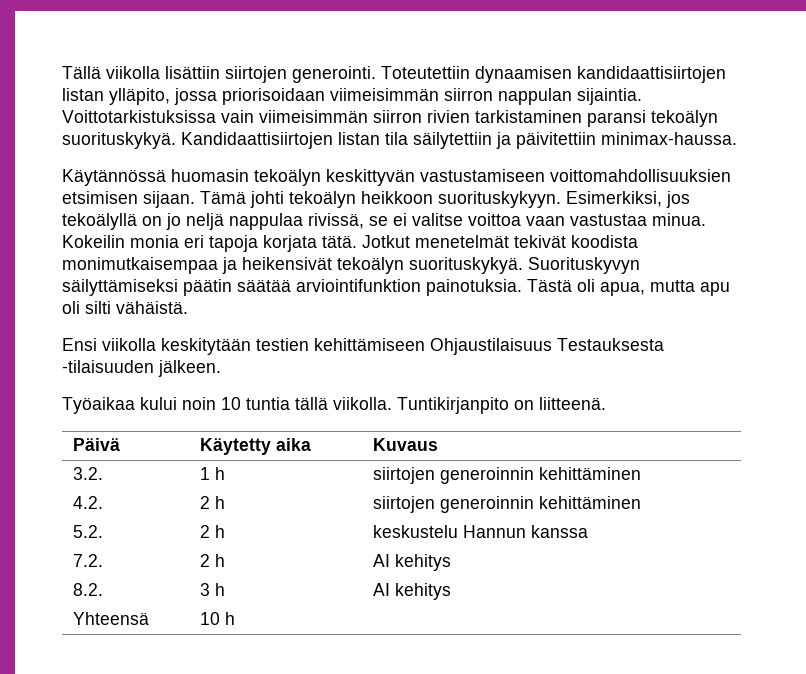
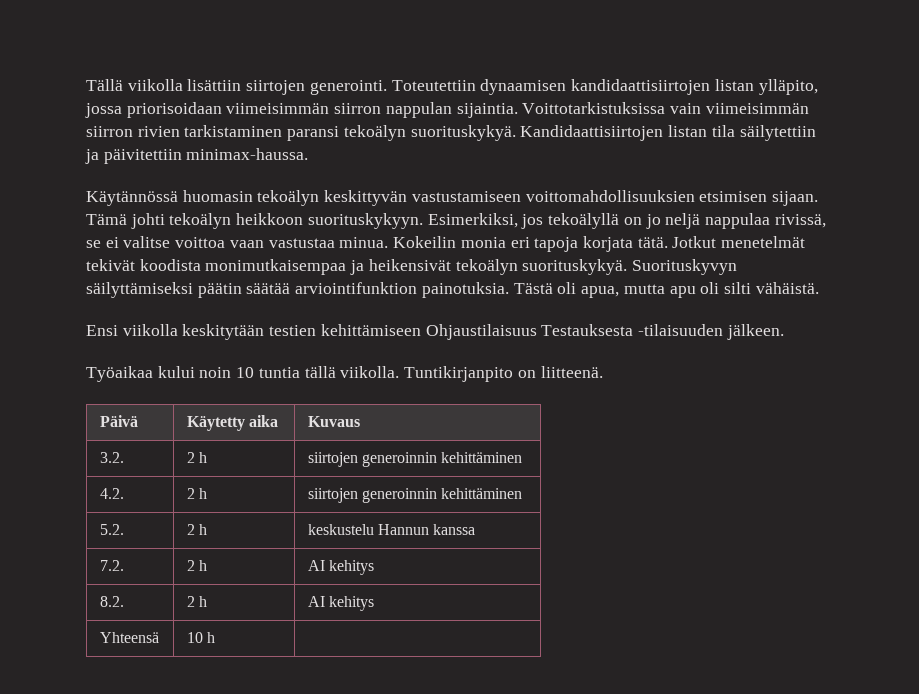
- 3.2. | 1 h | siirtojen generoinnin kehittäminen
+ 3.2. | 2 h | siirtojen generoinnin kehittäminen
- 8.2. | 3 h | AI kehitys
+ 8.2. | 2 h | AI kehitys

